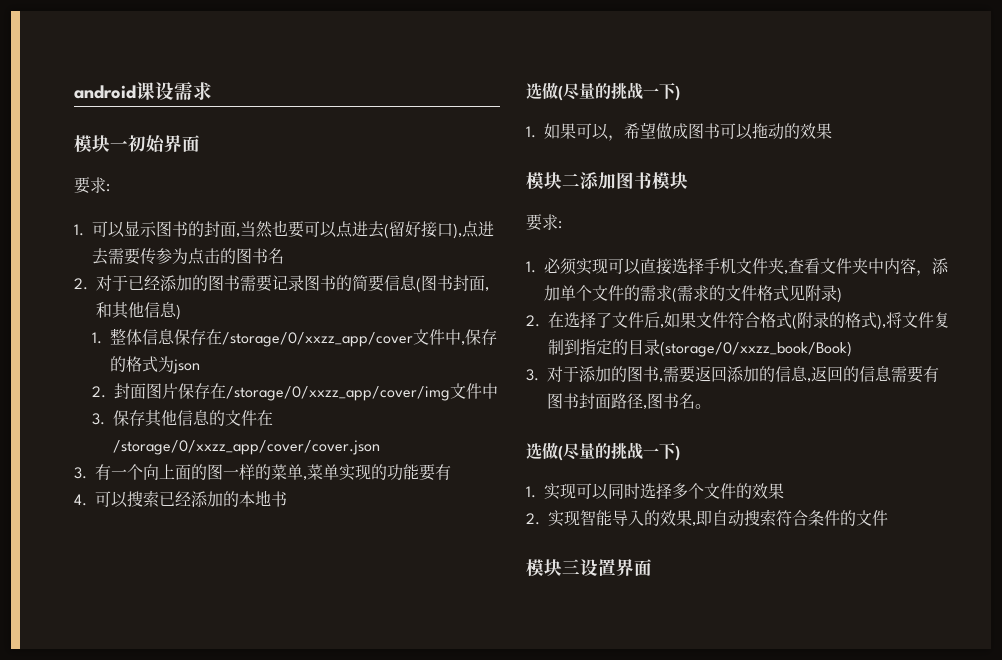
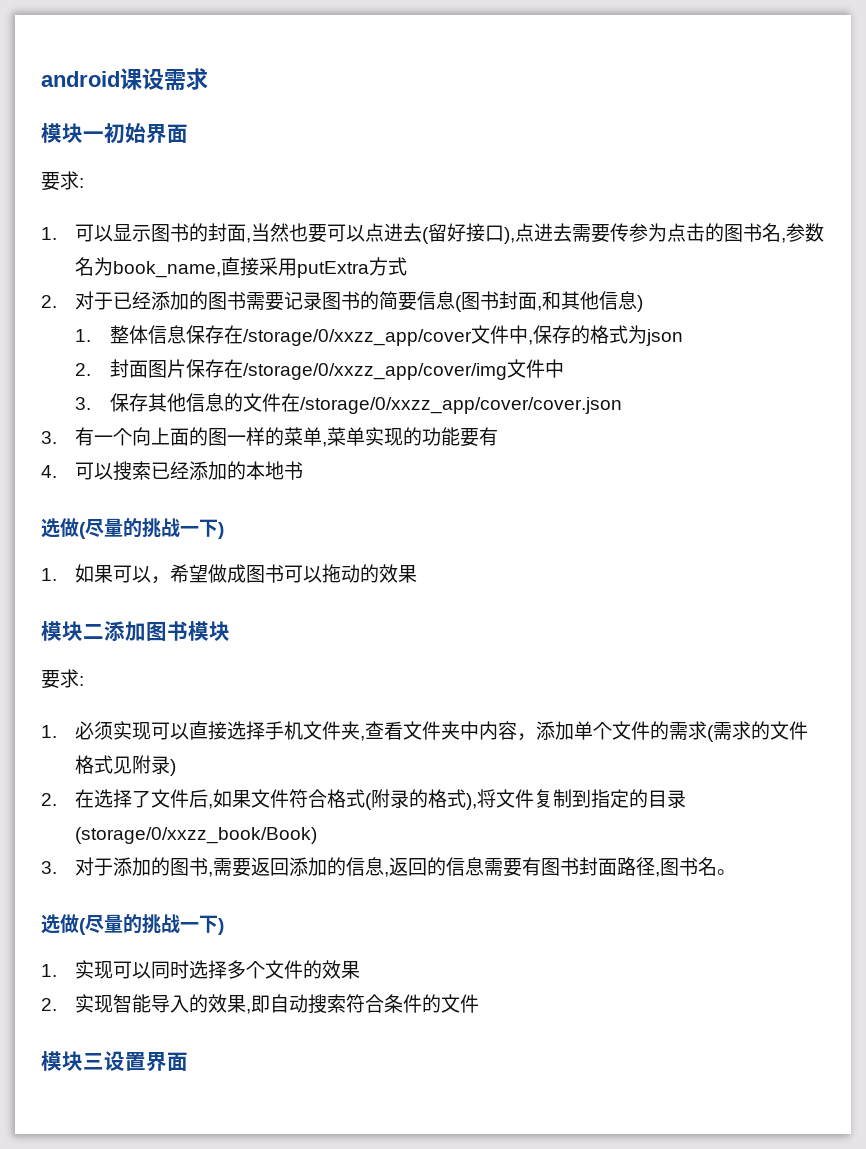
- 1.可以显示图书的封面,当然也要可以点进去(留好接口),点进去需要传参为点击的图书名
+ 1.可以显示图书的封面,当然也要可以点进去(留好接口),点进去需要传参为点击的图书名,参数名为book_name,直接采用putExtra方式

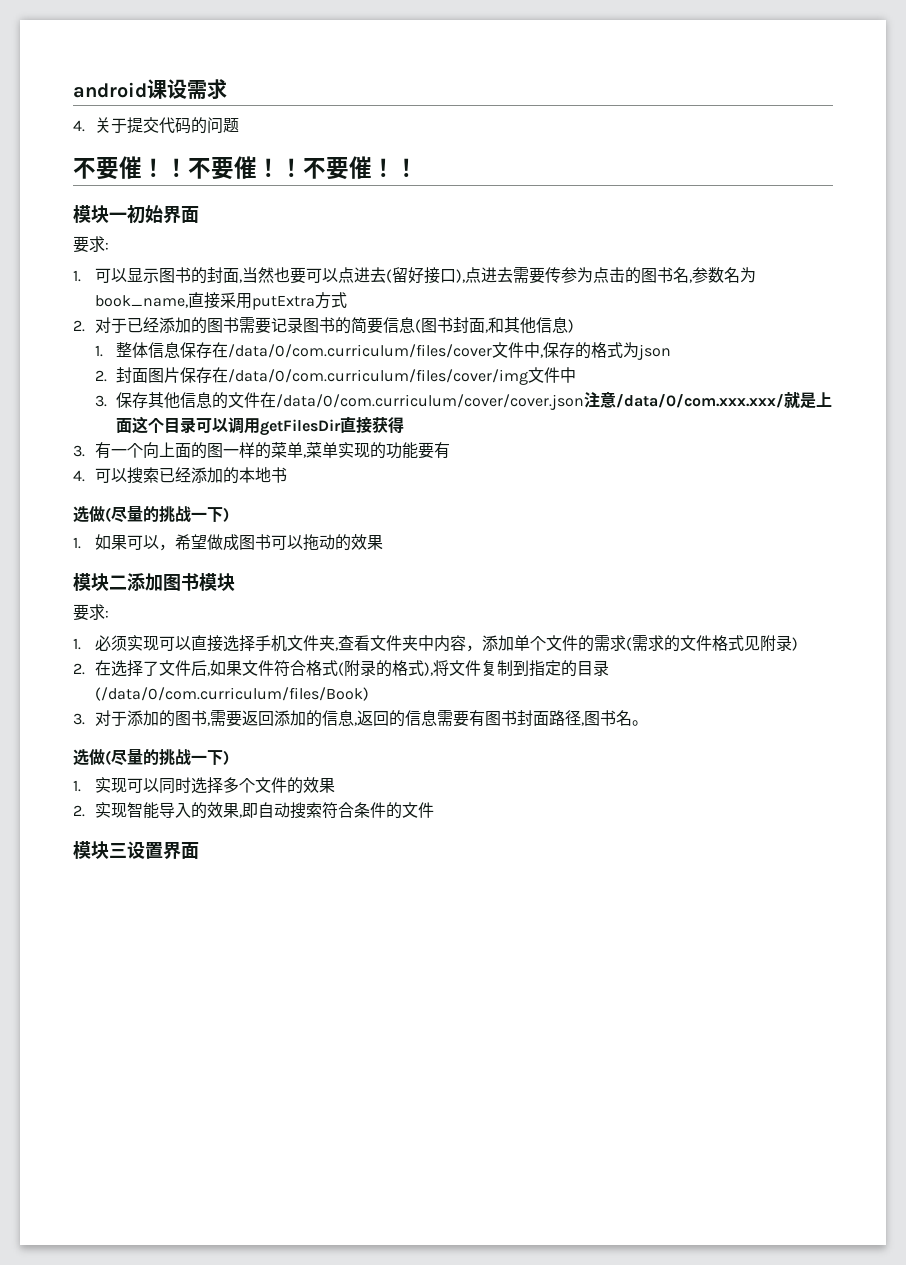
+ 4.关于提交代码的问题
+ 不要催！！不要催！！不要催！！
- 1.整体信息保存在/storage/0/xxzz_app/cover文件中,保存的格式为json
+ 1.整体信息保存在/data/0/com.curriculum/files/cover文件中,保存的格式为json
- 2.封面图片保存在/storage/0/xxzz_app/cover/img文件中
+ 2.封面图片保存在/data/0/com.curriculum/files/cover/img文件中
- 3.保存其他信息的文件在/storage/0/xxzz_app/cover/cover.json
+ 3.保存其他信息的文件在/data/0/com.curriculum/cover/cover.json注意/data/0/com.xxx.xxx/就是上面这个目录可以调用getFilesDir直接获得
- 2.在选择了文件后,如果文件符合格式(附录的格式),将文件复制到指定的目录(storage/0/xxzz_book/Book)
+ 2.在选择了文件后,如果文件符合格式(附录的格式),将文件复制到指定的目录(/data/0/com.curriculum/files/Book)

